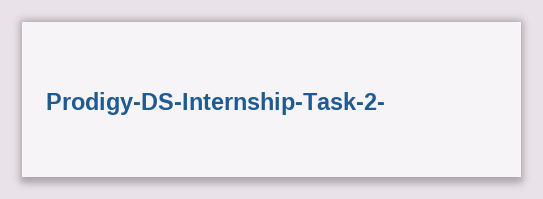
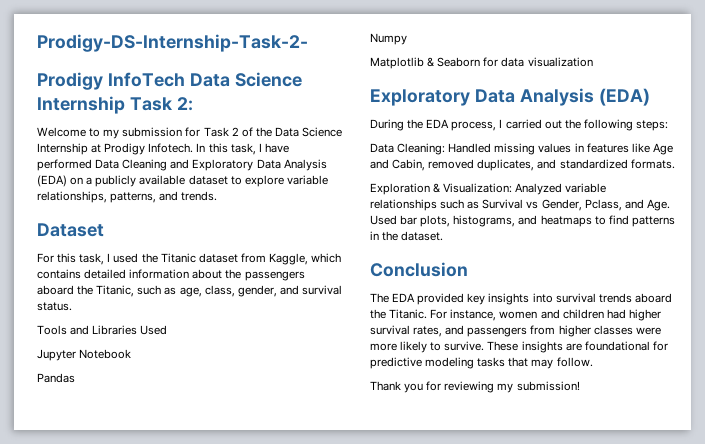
+ Prodigy InfoTech Data Science Internship Task 2:
+ Welcome to my submission for Task 2 of the Data Science Internship at Prodigy Infotech. In this task, I have performed Data Cleaning and Exploratory Data Analysis (EDA) on a publicly available dataset to explore variable relationships, patterns, and trends.
+ Dataset
+ For this task, I used the Titanic dataset from Kaggle, which contains detailed information about the passengers aboard the Titanic, such as age, class, gender, and survival status.
+ Tools and Libraries Used
+ Jupyter Notebook
+ Pandas
+ Numpy
+ Matplotlib & Seaborn for data visualization
+ Exploratory Data Analysis (EDA)
+ During the EDA process, I carried out the following steps:
+ Data Cleaning: Handled missing values in features like Age and Cabin, removed duplicates, and standardized formats.
+ Exploration & Visualization: Analyzed variable relationships such as Survival vs Gender, Pclass, and Age. Used bar plots, histograms, and heatmaps to find patterns in the dataset.
+ Conclusion
+ The EDA provided key insights into survival trends aboard the Titanic. For instance, women and children had higher survival rates, and passengers from higher classes were more likely to survive. These insights are foundational for predictive modeling tasks that may follow.
+ Thank you for reviewing my submission!

